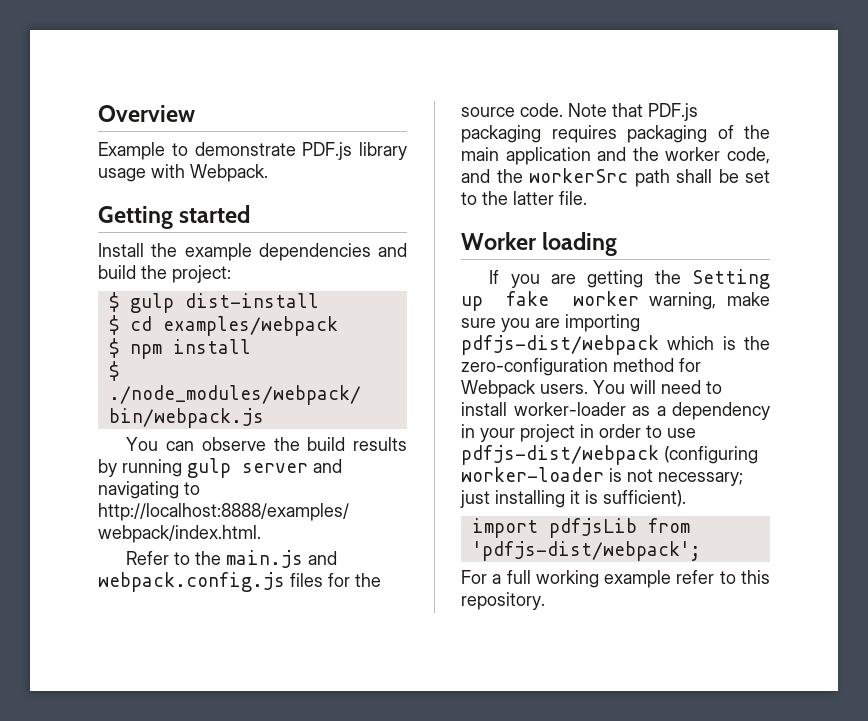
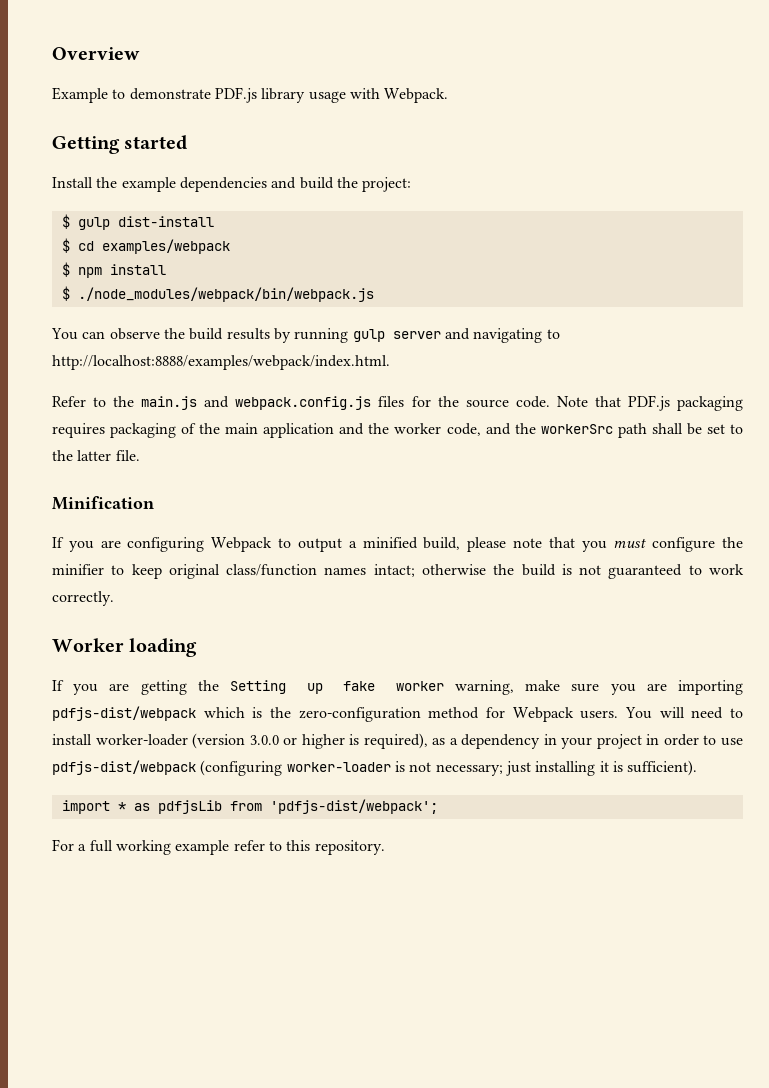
+ Minification
+ If you are configuring Webpack to output a minified build, please note that you must configure the minifier to keep original class/function names intact; otherwise the build is not guaranteed to work correctly.
- You will need to install worker-loader as a dependency in your project in order to use pdfjs-dist/webpack (configuring worker-loader is not necessary; just installing it is sufficient).
+ You will need to install worker-loader (version 3.0.0 or higher is required), as a dependency in your project in order to use pdfjs-dist/webpack (configuring worker-loader is not necessary; just installing it is sufficient).
- import pdfjsLib from 'pdfjs-dist/webpack';
+ import * as pdfjsLib from 'pdfjs-dist/webpack';

